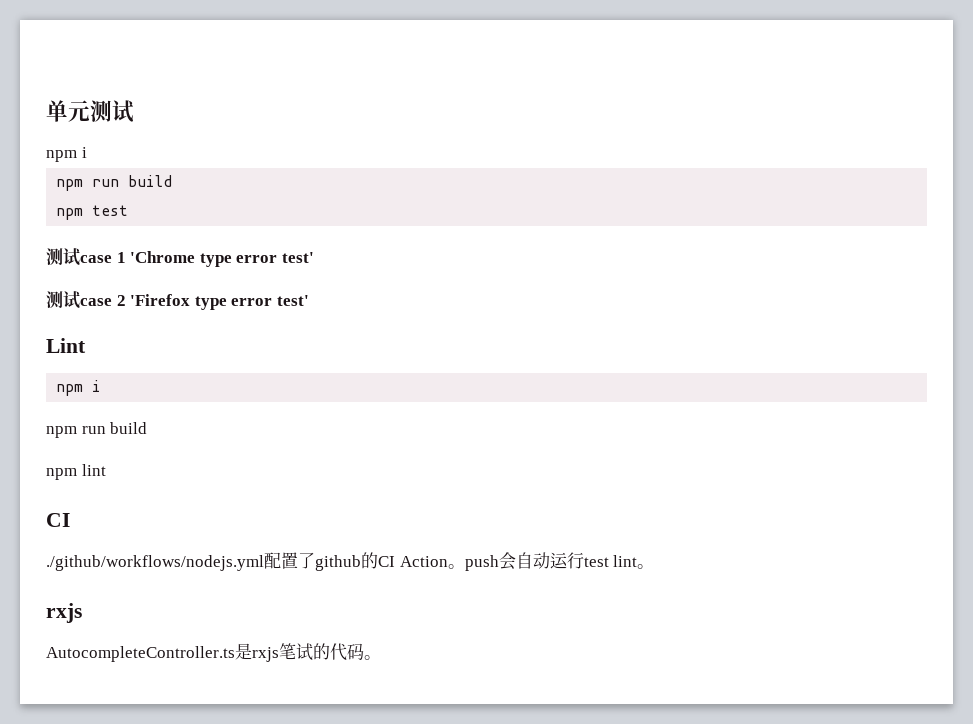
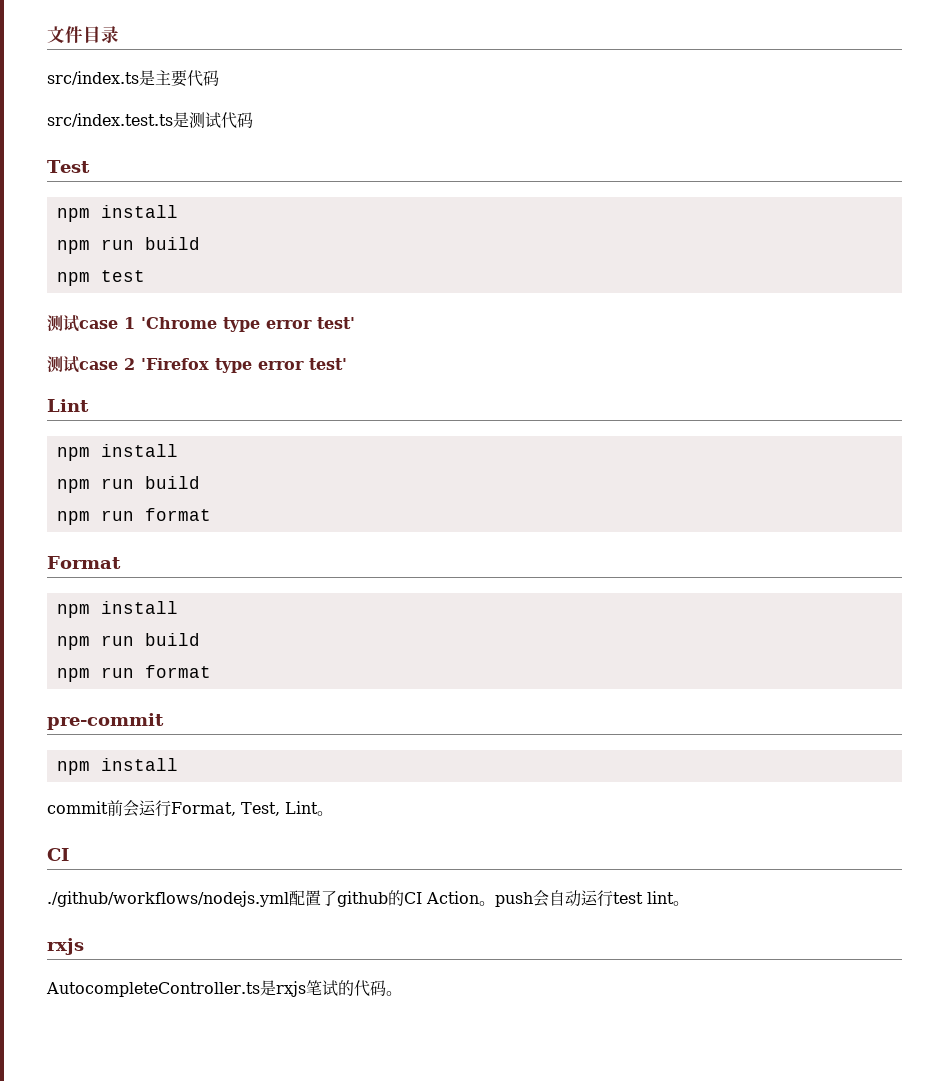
- 单元测试
- npm i
+ 文件目录
+ src/index.ts是主要代码
+ src/index.test.ts是测试代码
+ Test
+ npm install
  测试case 2 'Firefox type error test'
  Lint
- npm i
+ npm install
  npm run build
- npm lint
+ npm run format
+ Format
+ npm install
+ npm run build
+ npm run format
+ pre-commit
+ npm install
+ commit前会运行Format, Test, Lint。

